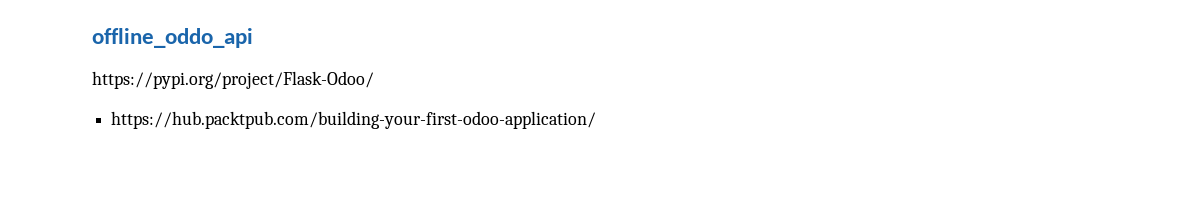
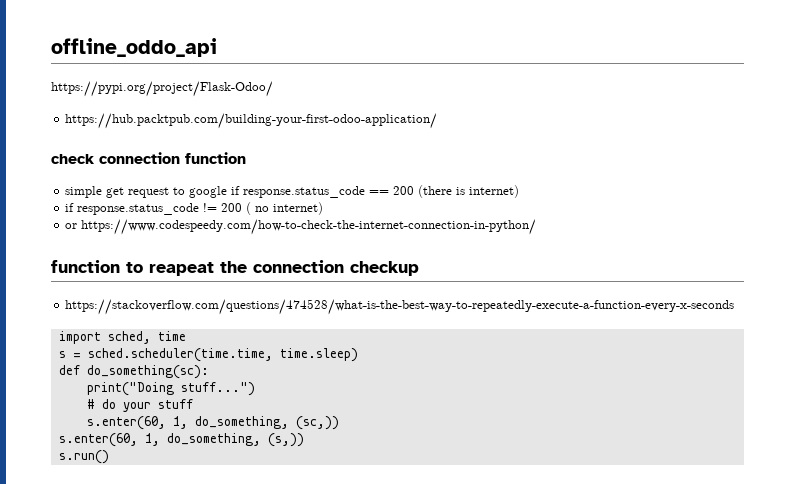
+ check connection function
+ simple get request to google if response.status_code == 200 (there is internet)
+ if response.status_code != 200 ( no internet)
+ or https://www.codespeedy.com/how-to-check-the-internet-connection-in-python/
+ function to reapeat the connection checkup
+ https://stackoverflow.com/questions/474528/what-is-the-best-way-to-repeatedly-execute-a-function-every-x-seconds
+ import sched, time
+ s = sched.scheduler(time.time, time.sleep)
+ def do_something(sc):
+ print("Doing stuff...")
+ # do your stuff
+ s.enter(60, 1, do_something, (sc,))
+ s.enter(60, 1, do_something, (s,))
+ s.run()

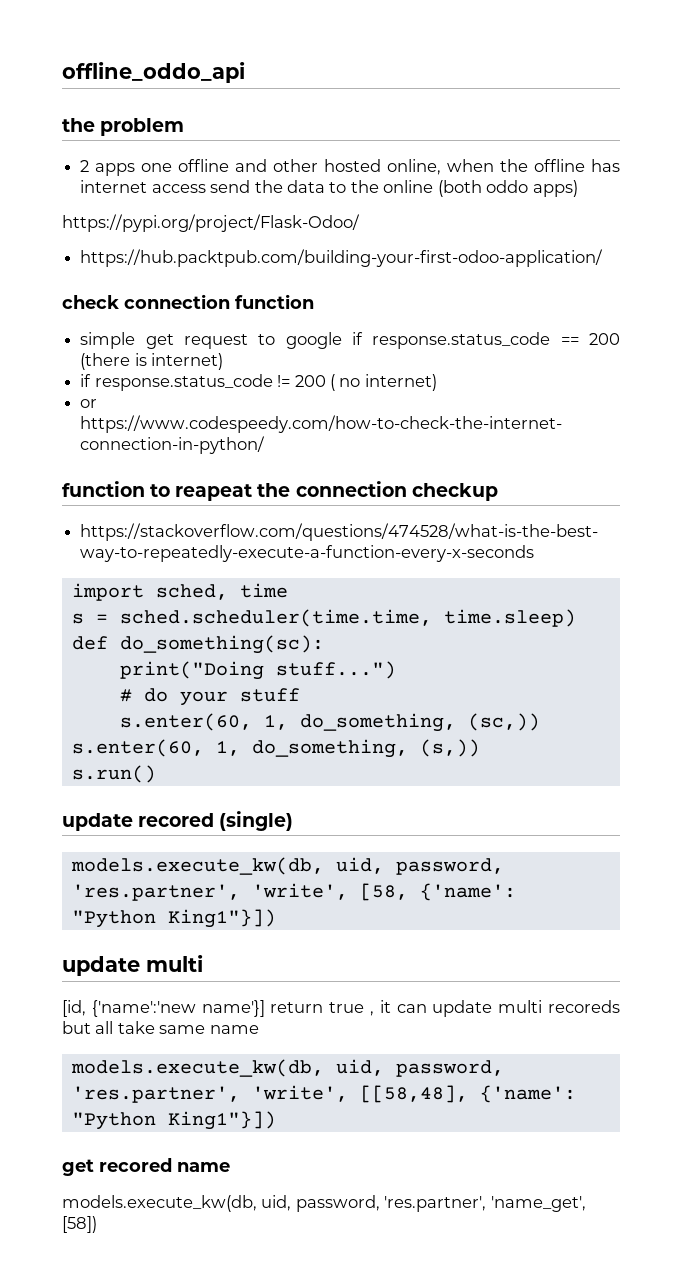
+ the problem
+ 2 apps one offline and other hosted online, when the offline has internet access send the data to the online (both oddo apps)
+ update recored (single)
+ models.execute_kw(db, uid, password, 'res.partner', 'write', [58, {'name': "Python King1"}])
+ update multi
+ [id, {'name':'new name'}] return true , it can update multi recoreds but all take same name
+ models.execute_kw(db, uid, password, 'res.partner', 'write', [[58,48], {'name': "Python King1"}])
+ get recored name
+ models.execute_kw(db, uid, password, 'res.partner', 'name_get', [58])

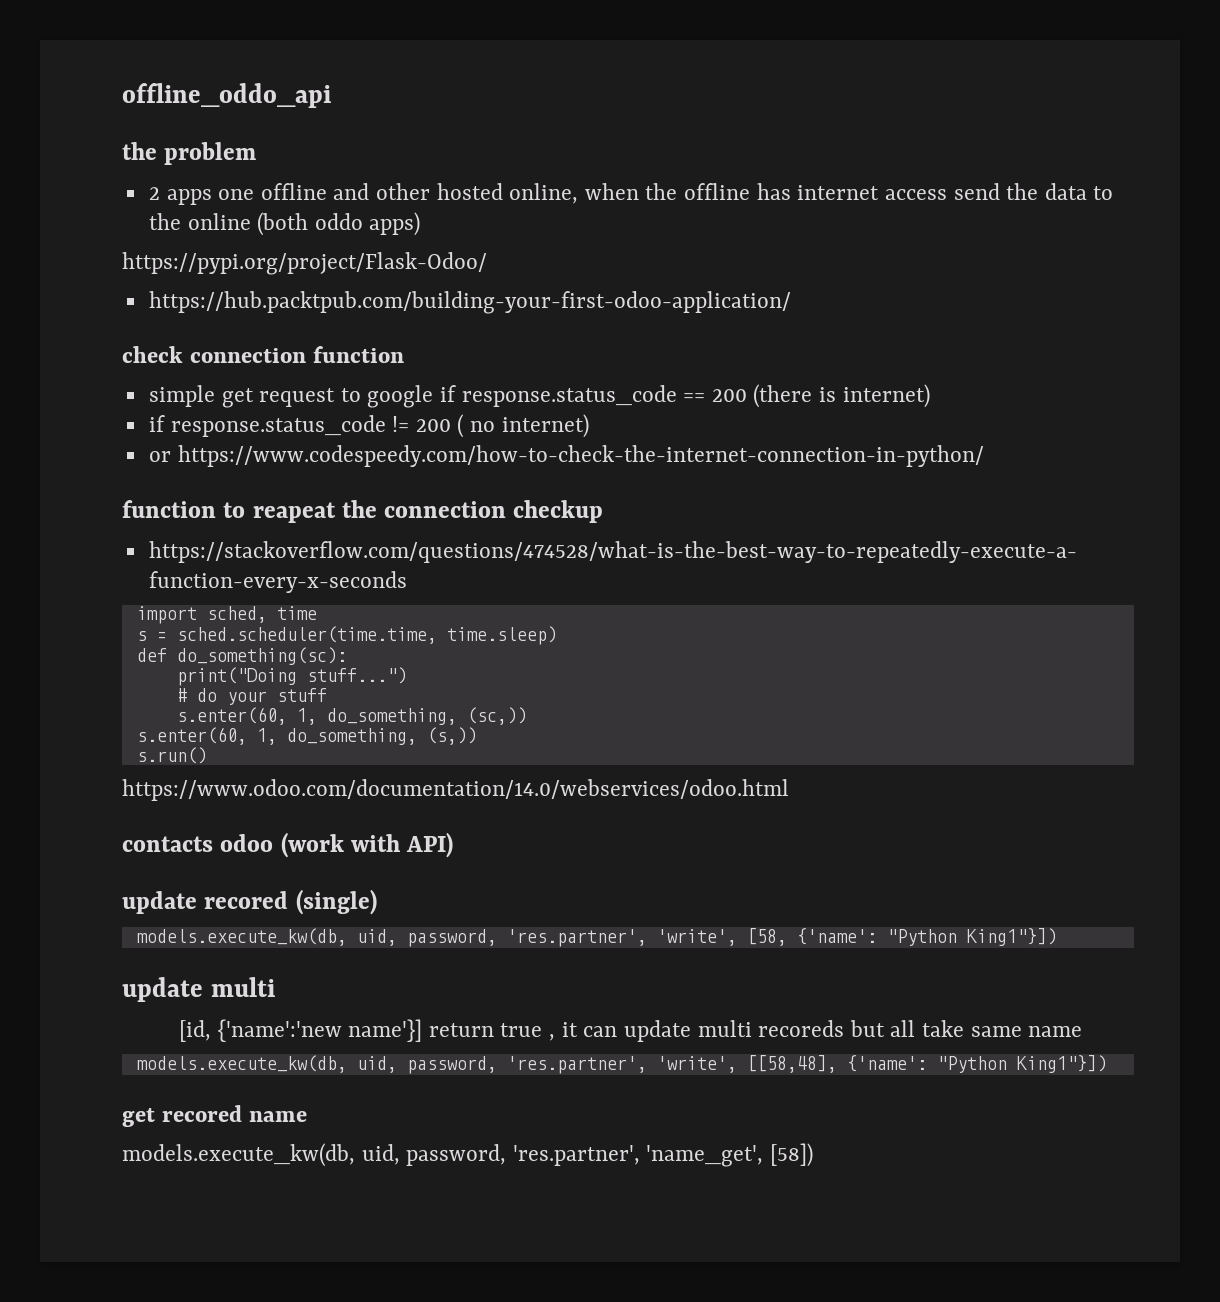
+ https://www.odoo.com/documentation/14.0/webservices/odoo.html
+ contacts odoo (work with API)

